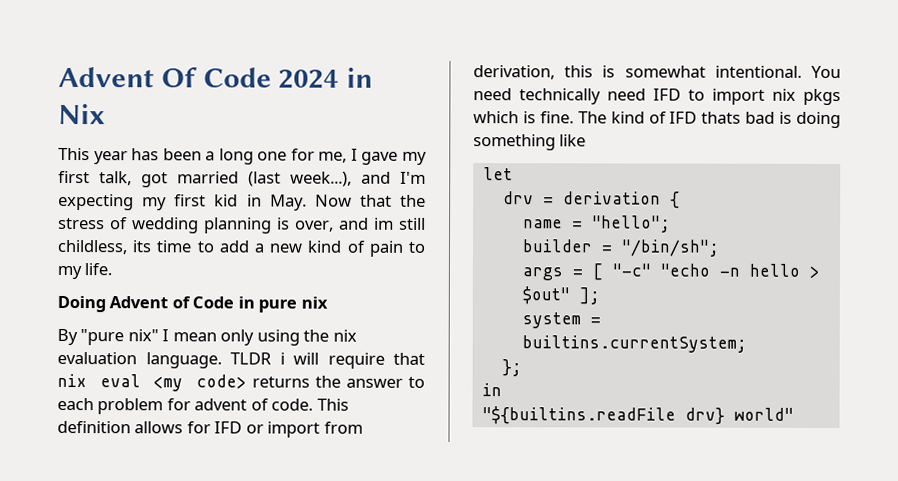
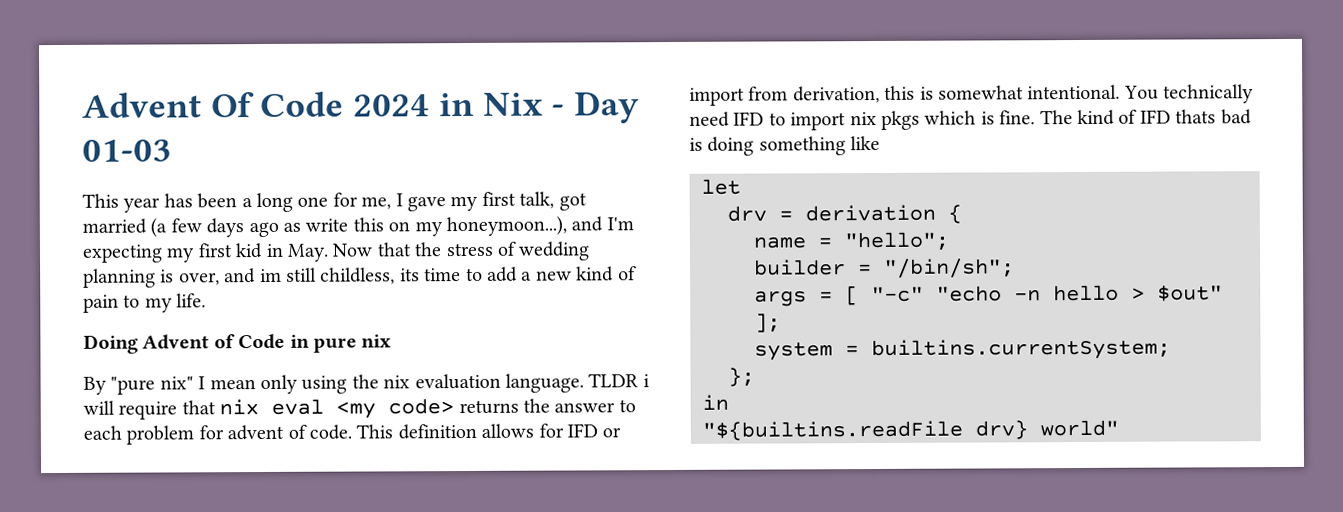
- Advent Of Code 2024 in Nix
+ Advent Of Code 2024 in Nix - Day 01-03
- This year has been a long one for me, I gave my first talk, got married (last week...), and I'm expecting my first kid in May. Now that the stress of wedding planning is over, and im still childless, its time to add a new kind of pain to my life.
+ This year has been a long one for me, I gave my first talk, got married (a few days ago as write this on my honeymoon...), and I'm expecting my first kid in May. Now that the stress of wedding planning is over, and im still childless, its time to add a new kind of pain to my life.
- You need technically need IFD to import nix pkgs which is fine.
+ You technically need IFD to import nix pkgs which is fine.

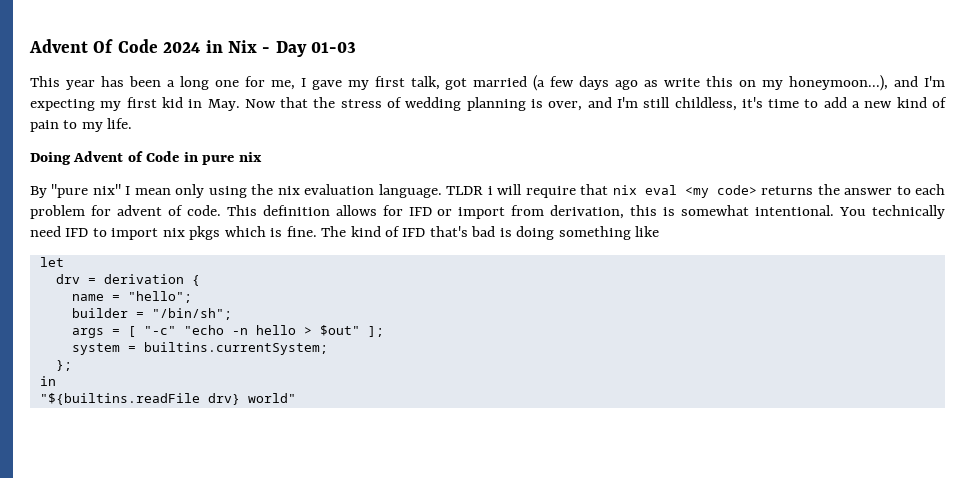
- This year has been a long one for me, I gave my first talk, got married (a few days ago as write this on my honeymoon...), and I'm expecting my first kid in May. Now that the stress of wedding planning is over, and im still childless, its time to add a new kind of pain to my life.
+ This year has been a long one for me, I gave my first talk, got married (a few days ago as write this on my honeymoon...), and I'm expecting my first kid in May. Now that the stress of wedding planning is over, and I'm still childless, it's time to add a new kind of pain to my life.
- The kind of IFD thats bad is doing something like
+ The kind of IFD that's bad is doing something like

